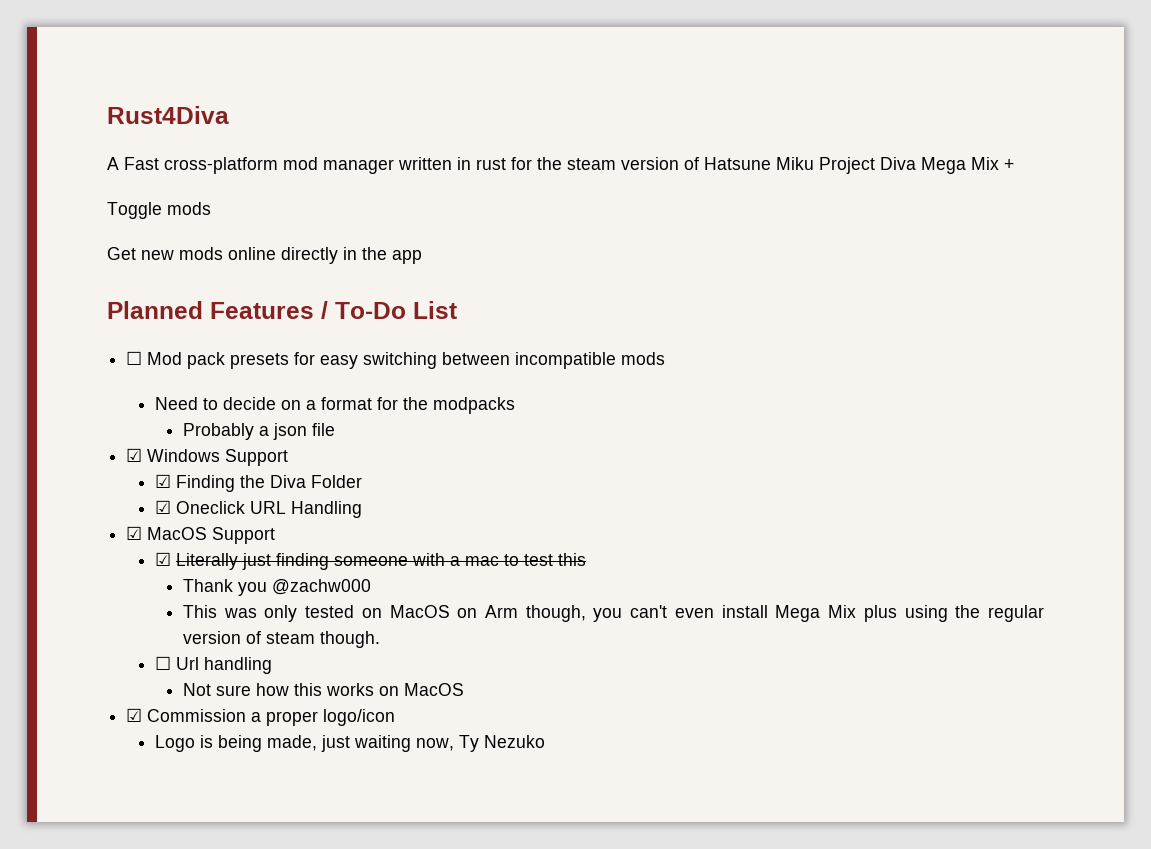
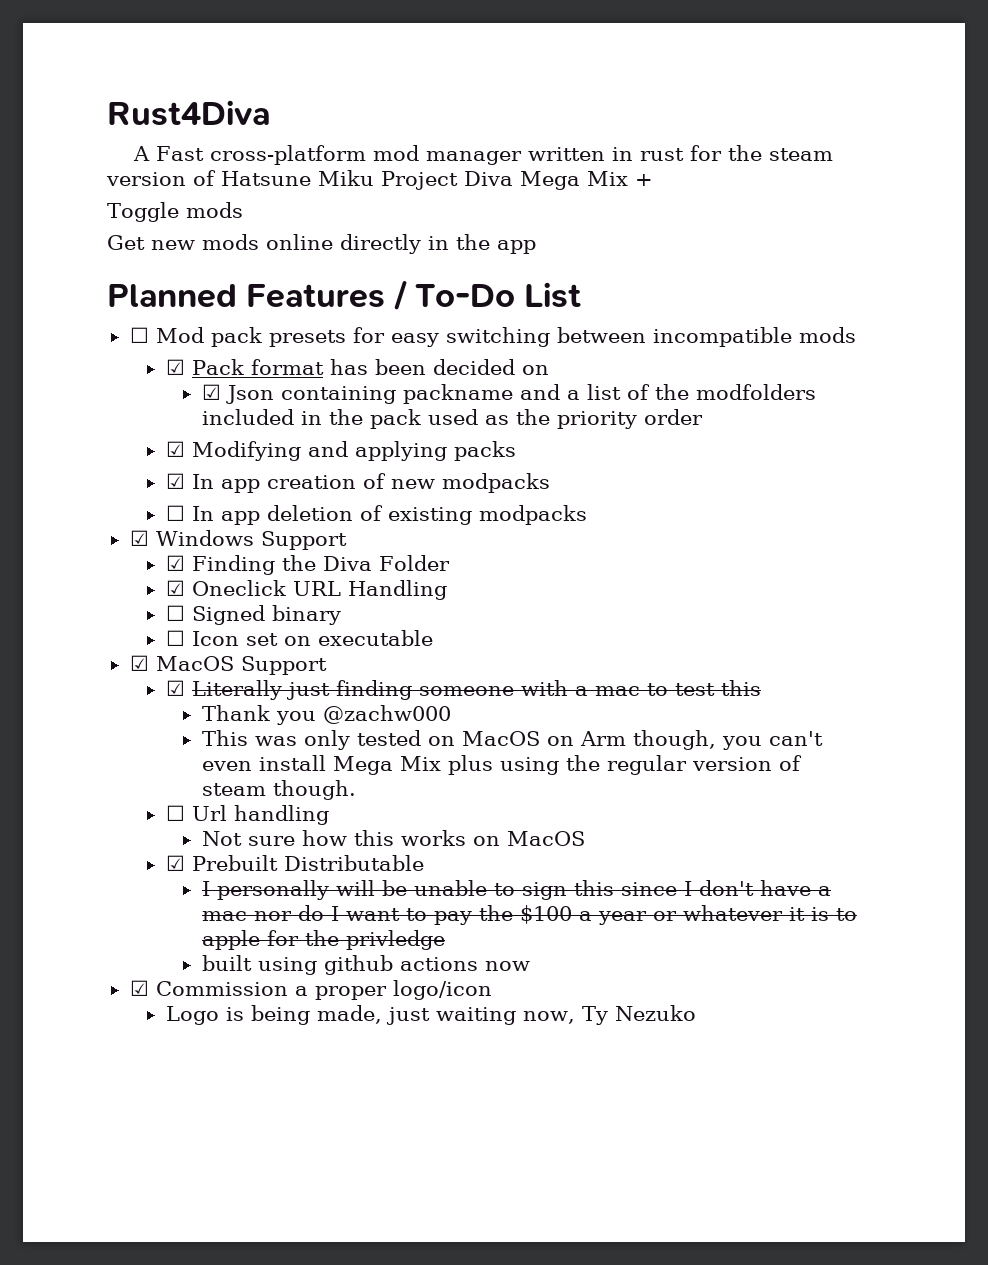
- Need to decide on a format for the modpacks
- Probably a json file
+ ☑ Pack format has been decided on
+ ☑ Json containing packname and a list of the modfolders included in the pack used as the priority order
+ ☑ Modifying and applying packs
+ ☑ In app creation of new modpacks
+ ☐ In app deletion of existing modpacks
+ ☐ Signed binary
+ ☐ Icon set on executable
+ ☑ Prebuilt Distributable
+ I personally will be unable to sign this since I don't have a mac nor do I want to pay the $100 a year or whatever it is to apple for the privledge
+ built using github actions now

